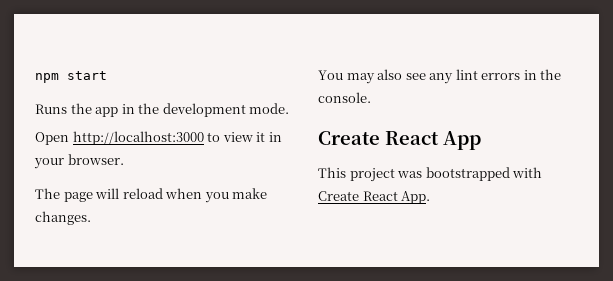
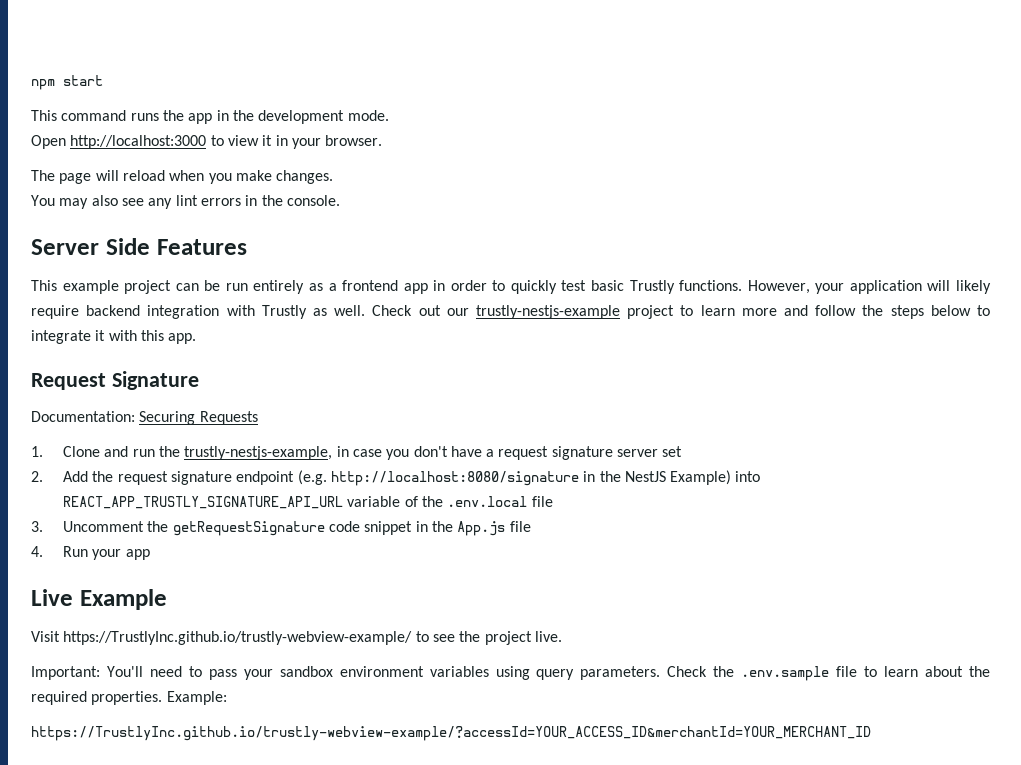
- Runs the app in the development mode.
+ This command runs the app in the development mode.
- Create React App
- This project was bootstrapped with Create React App.
+ Server Side Features
+ This example project can be run entirely as a frontend app in order to quickly test basic Trustly functions. However, your application will likely require backend integration with Trustly as well. Check out our trustly-nestjs-example project to learn more and follow the steps below to integrate it with this app.
+ Request Signature
+ Documentation: Securing Requests
+ 1. Clone and run the trustly-nestjs-example, in case you don't have a request signature server set
+ 2. Add the request signature endpoint (e.g. http://localhost:8080/signature in the NestJS Example) into REACT_APP_TRUSTLY_SIGNATURE_API_URL variable of the .env.local file
+ 3. Uncomment the getRequestSignature code snippet in the App.js file
+ 4. Run your app
+ Live Example
+ Visit https://TrustlyInc.github.io/trustly-webview-example/ to see the project live.
+ Important: You'll need to pass your sandbox environment variables using query parameters. Check the .env.sample file to learn about the required properties. Example:
+ https://TrustlyInc.github.io/trustly-webview-example/?accessId=YOUR_ACCESS_ID&merchantId=YOUR_MERCHANT_ID

